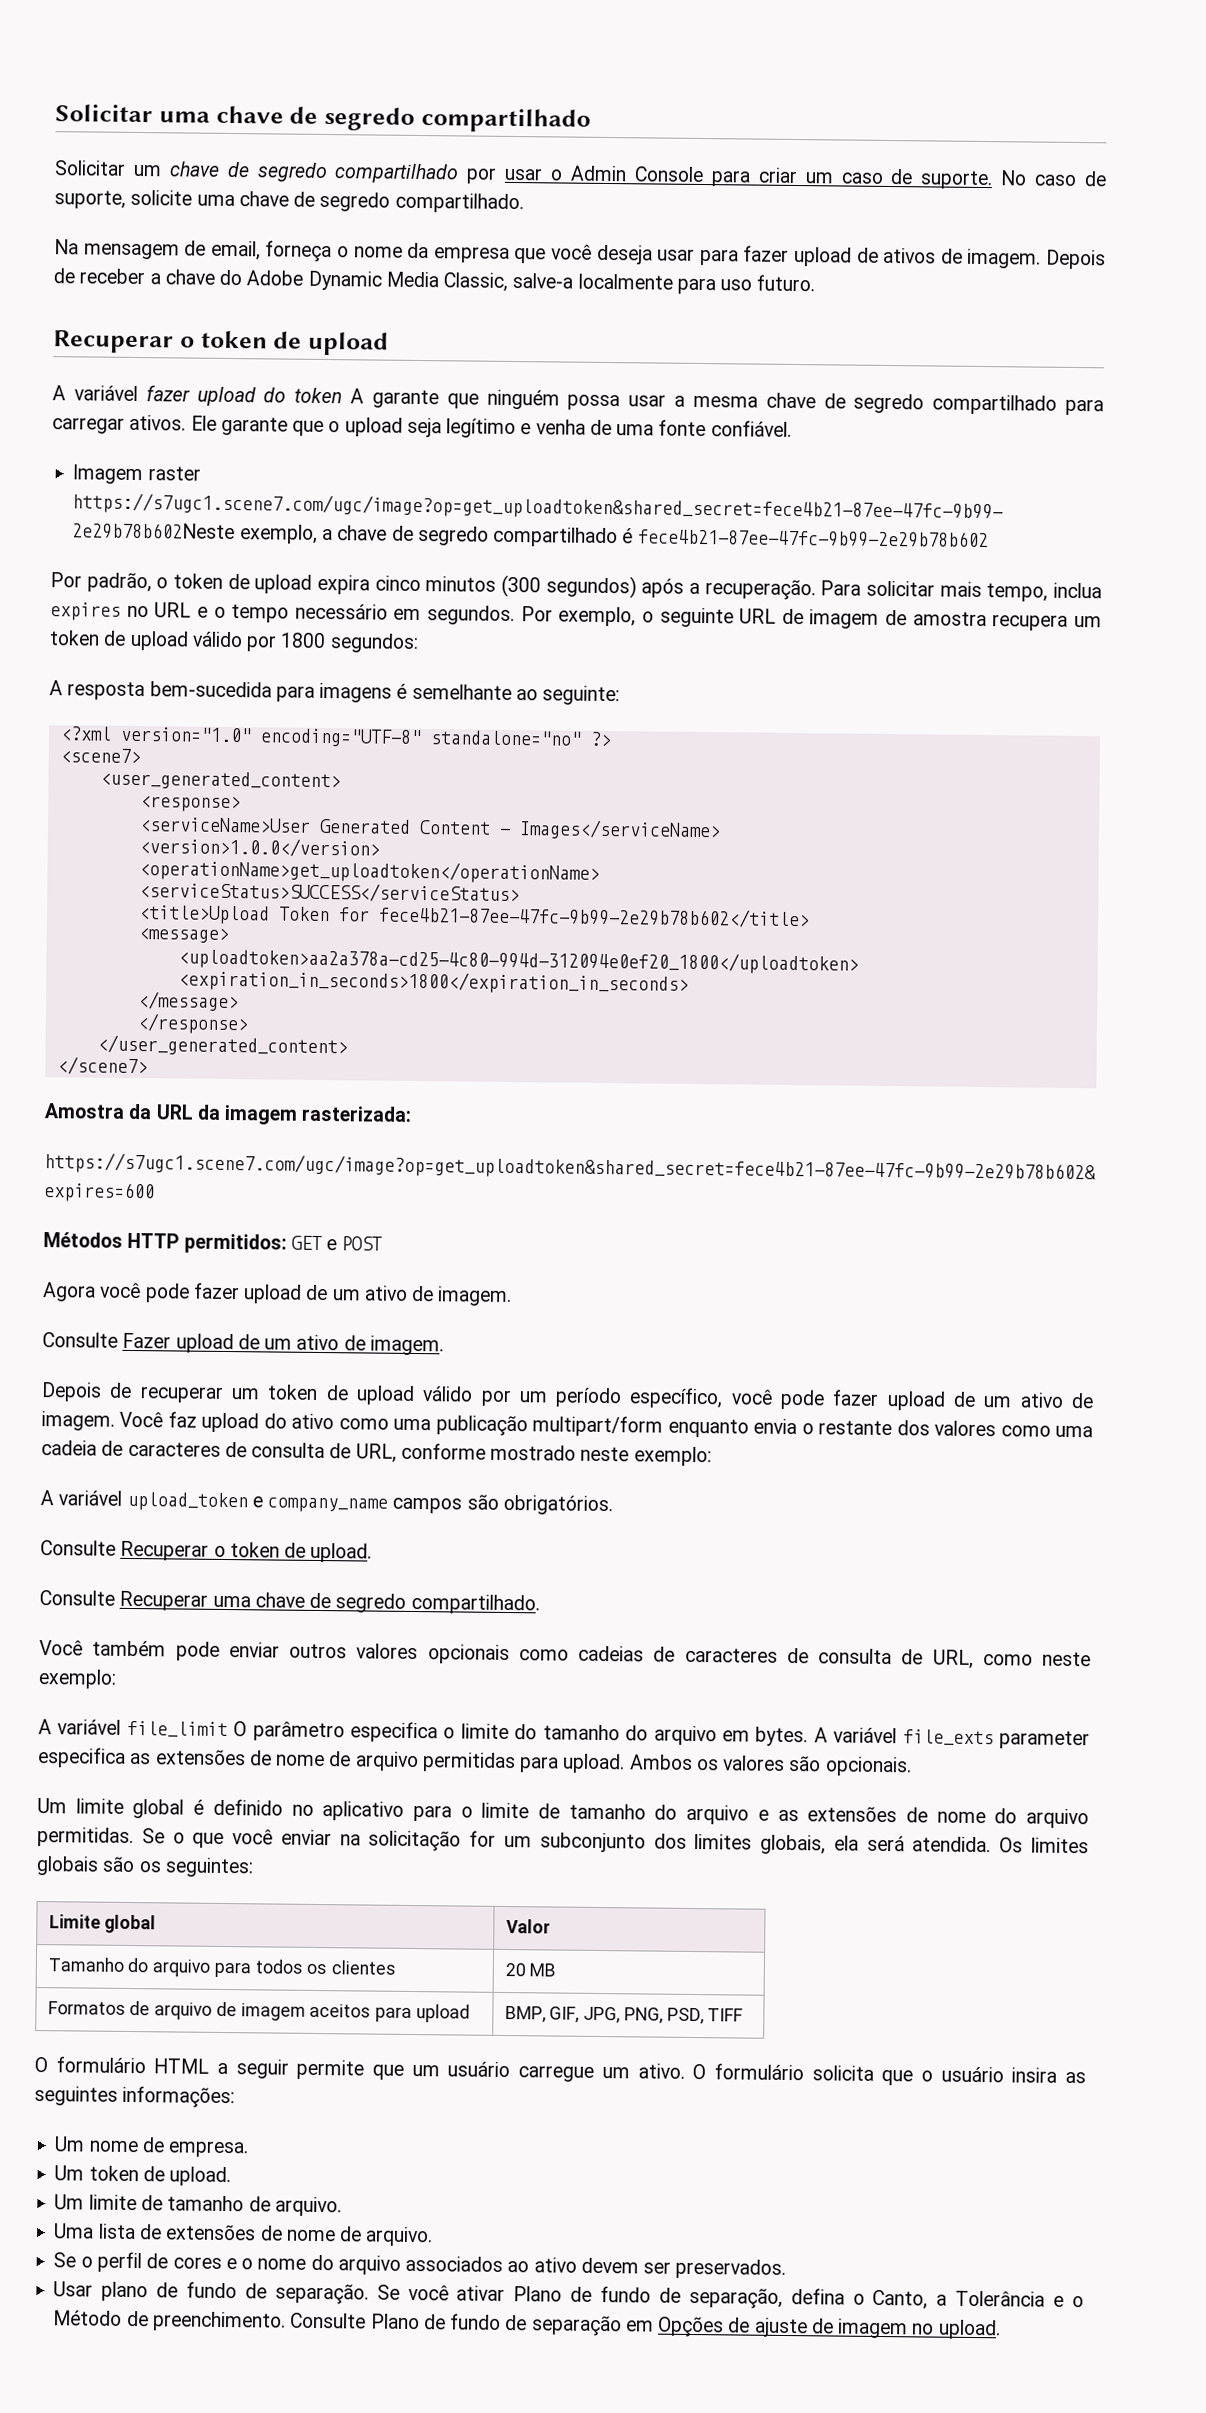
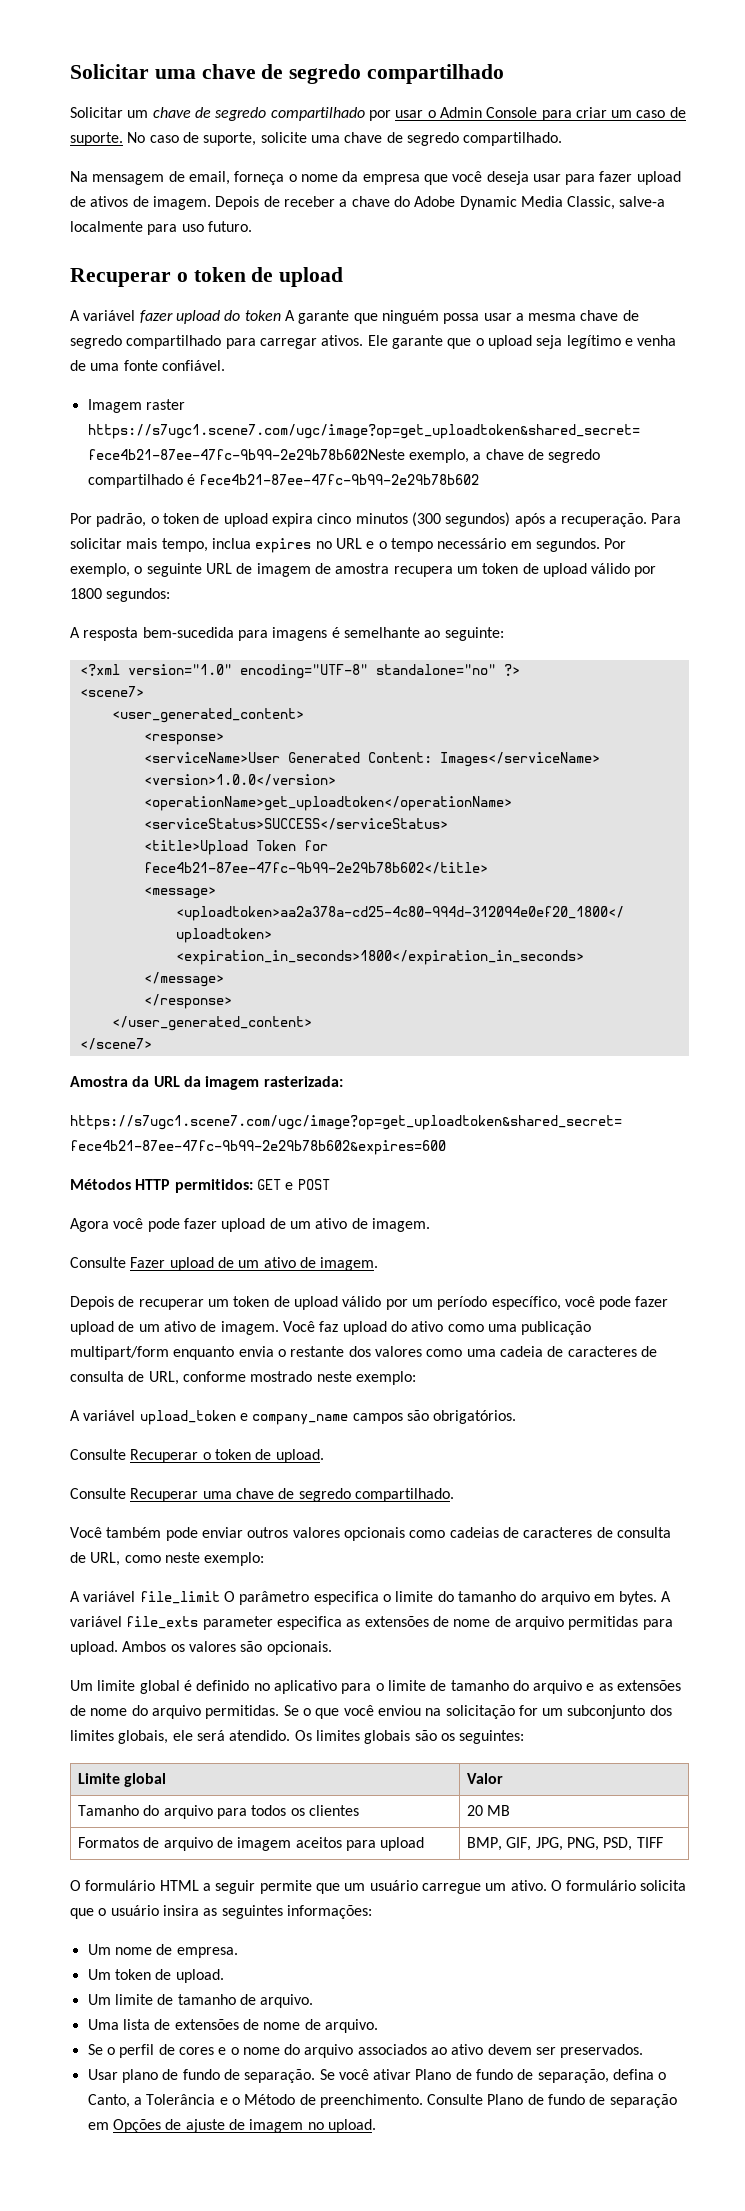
- <serviceName>User Generated Content - Images</serviceName>
+ <serviceName>User Generated Content: Images</serviceName>
- Se o que você enviar na solicitação for um subconjunto dos limites globais, ela será atendida.
+ Se o que você enviou na solicitação for um subconjunto dos limites globais, ele será atendido.

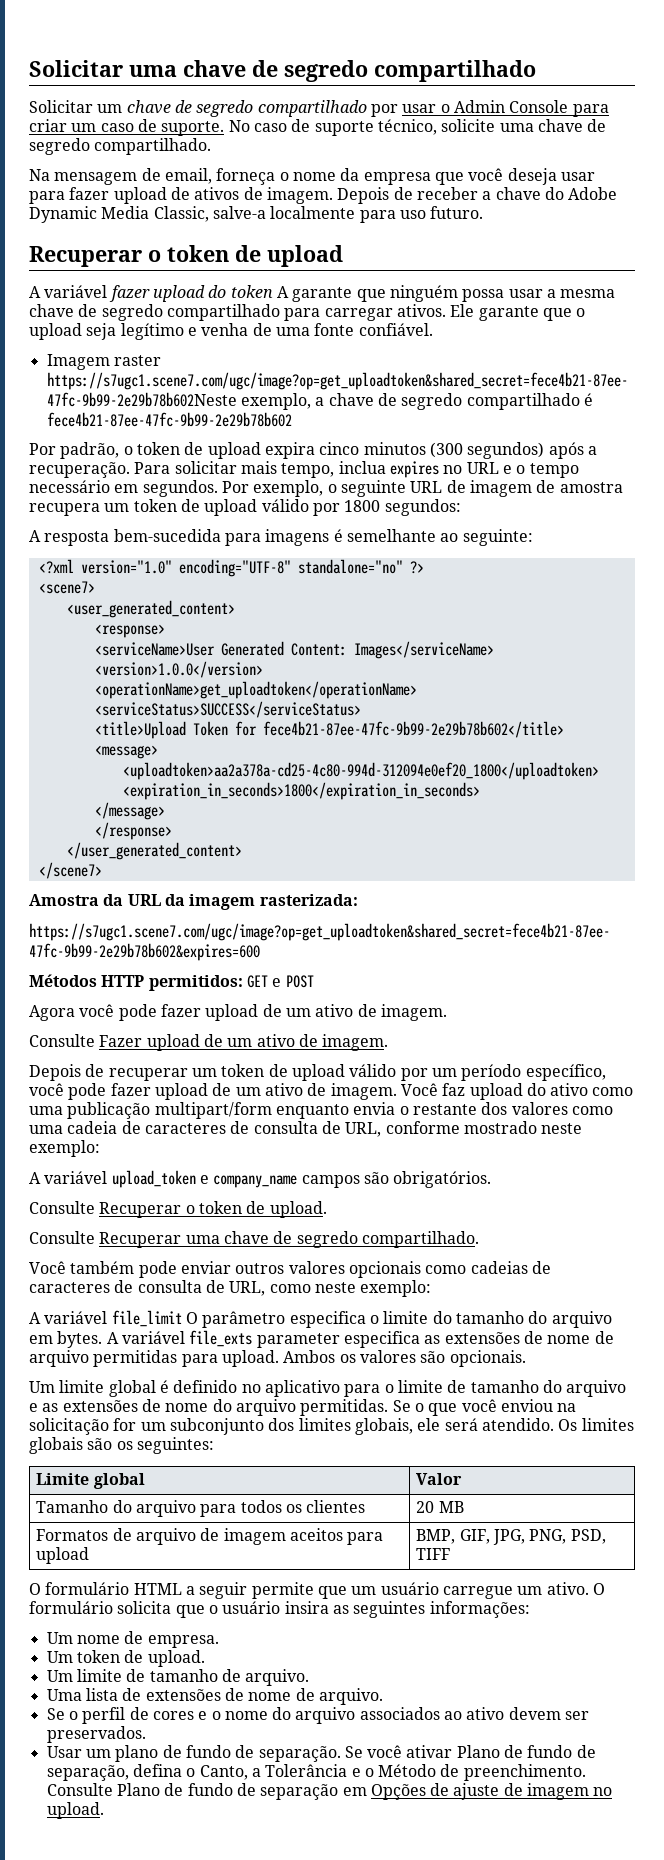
- No caso de suporte, solicite uma chave de segredo compartilhado.
+ No caso de suporte técnico, solicite uma chave de segredo compartilhado.
- Usar plano de fundo de separação.
+ Usar um plano de fundo de separação.

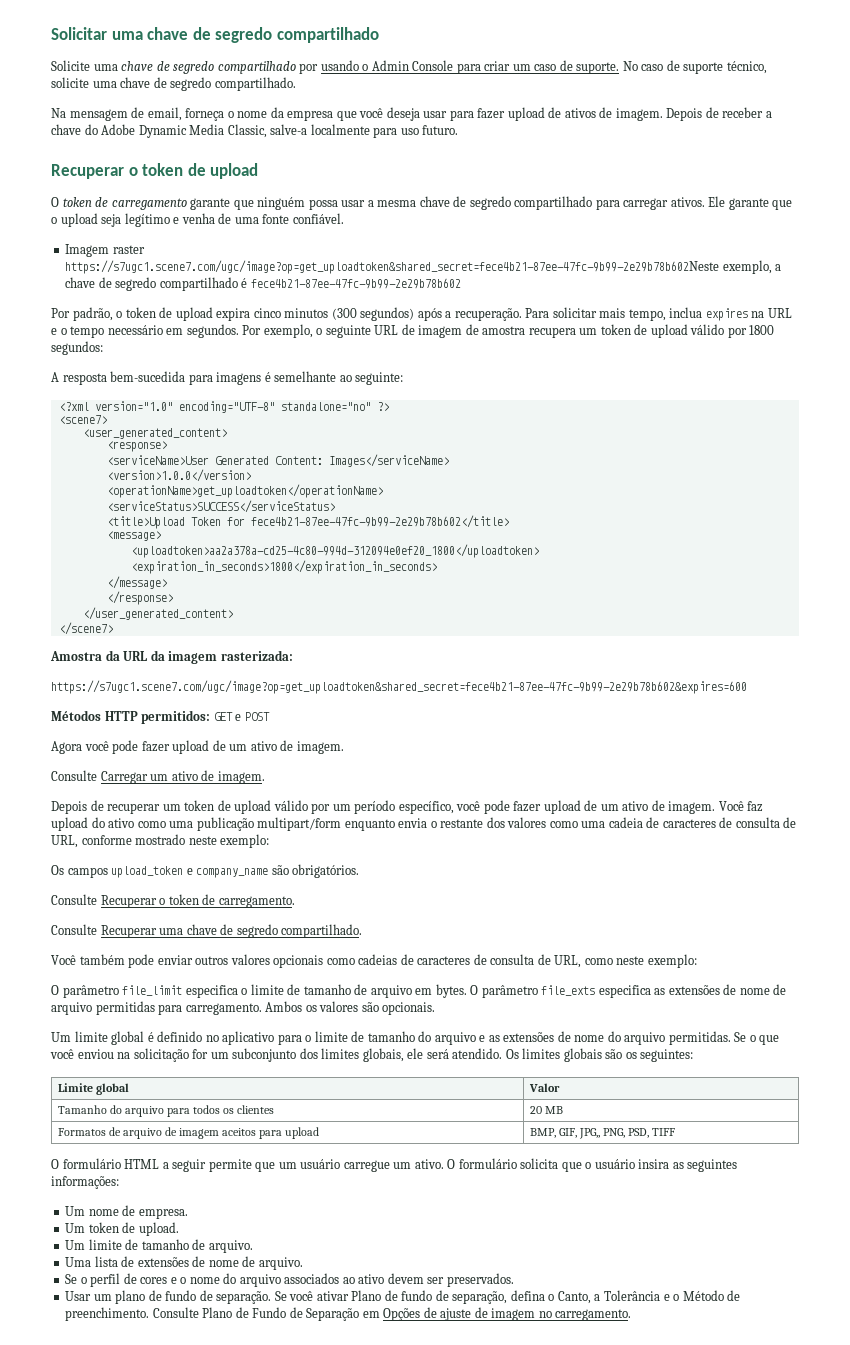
- Solicitar um chave de segredo compartilhado por usar o Admin Console para criar um caso de suporte.
+ Solicite uma chave de segredo compartilhado por usando o Admin Console para criar um caso de suporte.
- A variável fazer upload do token A garante que ninguém possa usar a mesma chave de segredo compartilhado para carregar ativos.
+ O token de carregamento garante que ninguém possa usar a mesma chave de segredo compartilhado para carregar ativos.
- Para solicitar mais tempo, inclua expires no URL e o tempo necessário em segundos.
+ Para solicitar mais tempo, inclua expires na URL e o tempo necessário em segundos.
- Consulte Fazer upload de um ativo de imagem.
+ Consulte Carregar um ativo de imagem.
- A variável upload_token e company_name campos são obrigatórios.
+ Os campos upload_token e company_name são obrigatórios.
- Consulte Recuperar o token de upload.
+ Consulte Recuperar o token de carregamento.
- A variável file_limit O parâmetro especifica o limite do tamanho do arquivo em bytes. A variável file_exts parameter especifica as extensões de nome de arquivo permitidas para upload.
+ O parâmetro file_limit especifica o limite de tamanho de arquivo em bytes. O parâmetro file_exts especifica as extensões de nome de arquivo permitidas para carregamento.
- Formatos de arquivo de imagem aceitos para upload | BMP, GIF, JPG, PNG, PSD, TIFF
+ Formatos de arquivo de imagem aceitos para upload | BMP, GIF, JPG,, PNG, PSD, TIFF
- Consulte Plano de fundo de separação em Opções de ajuste de imagem no upload.
+ Consulte Plano de Fundo de Separação em Opções de ajuste de imagem no carregamento.

